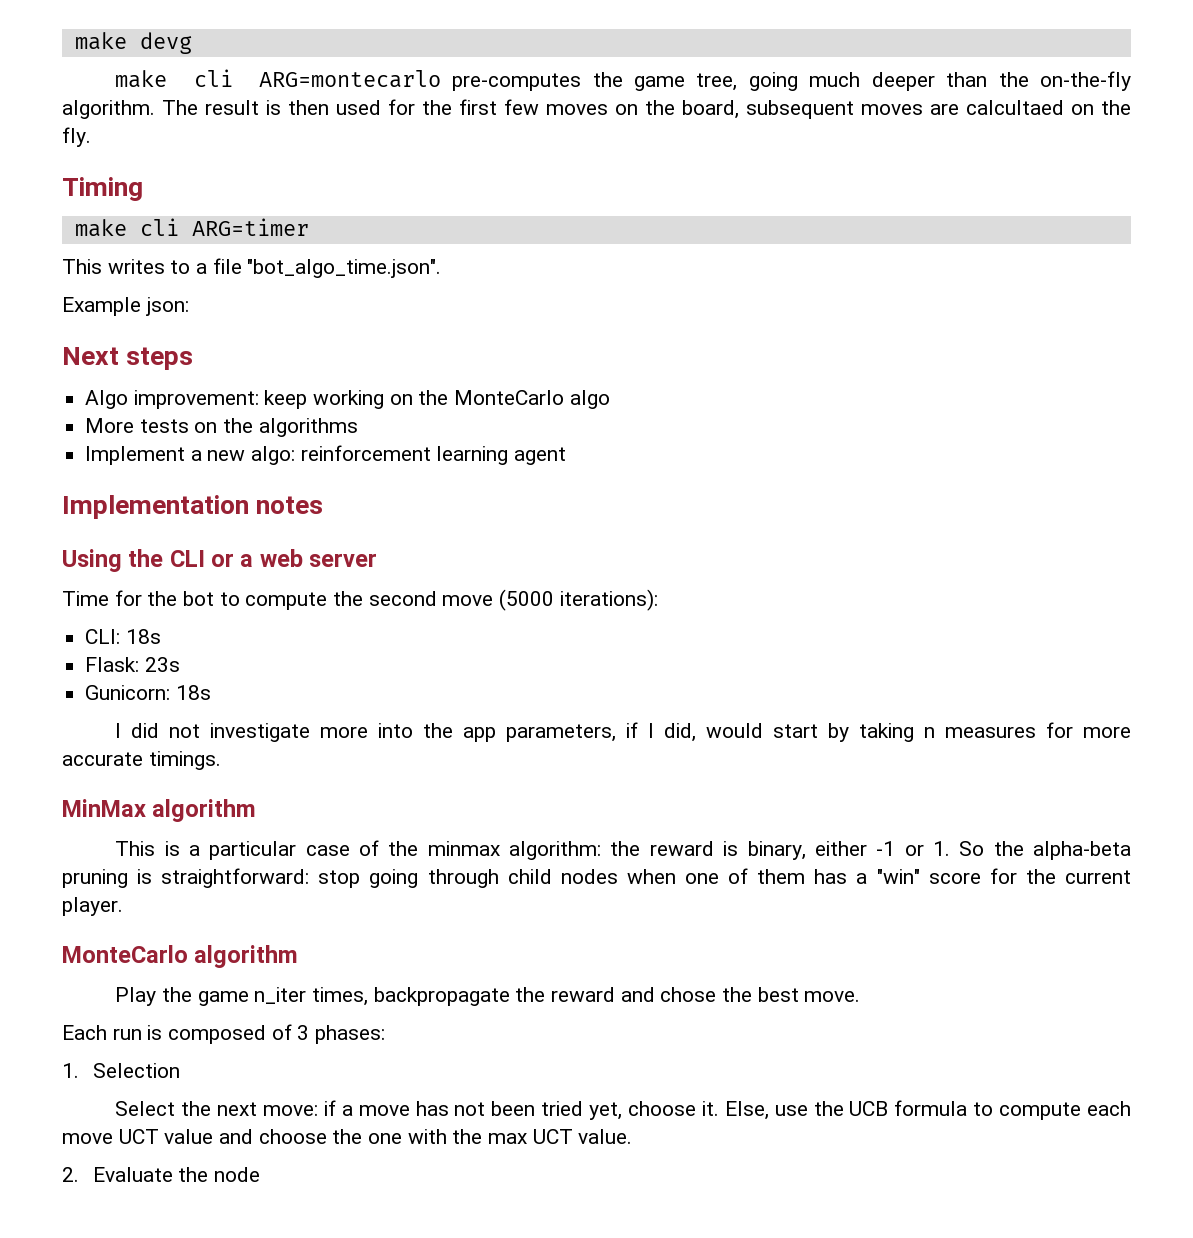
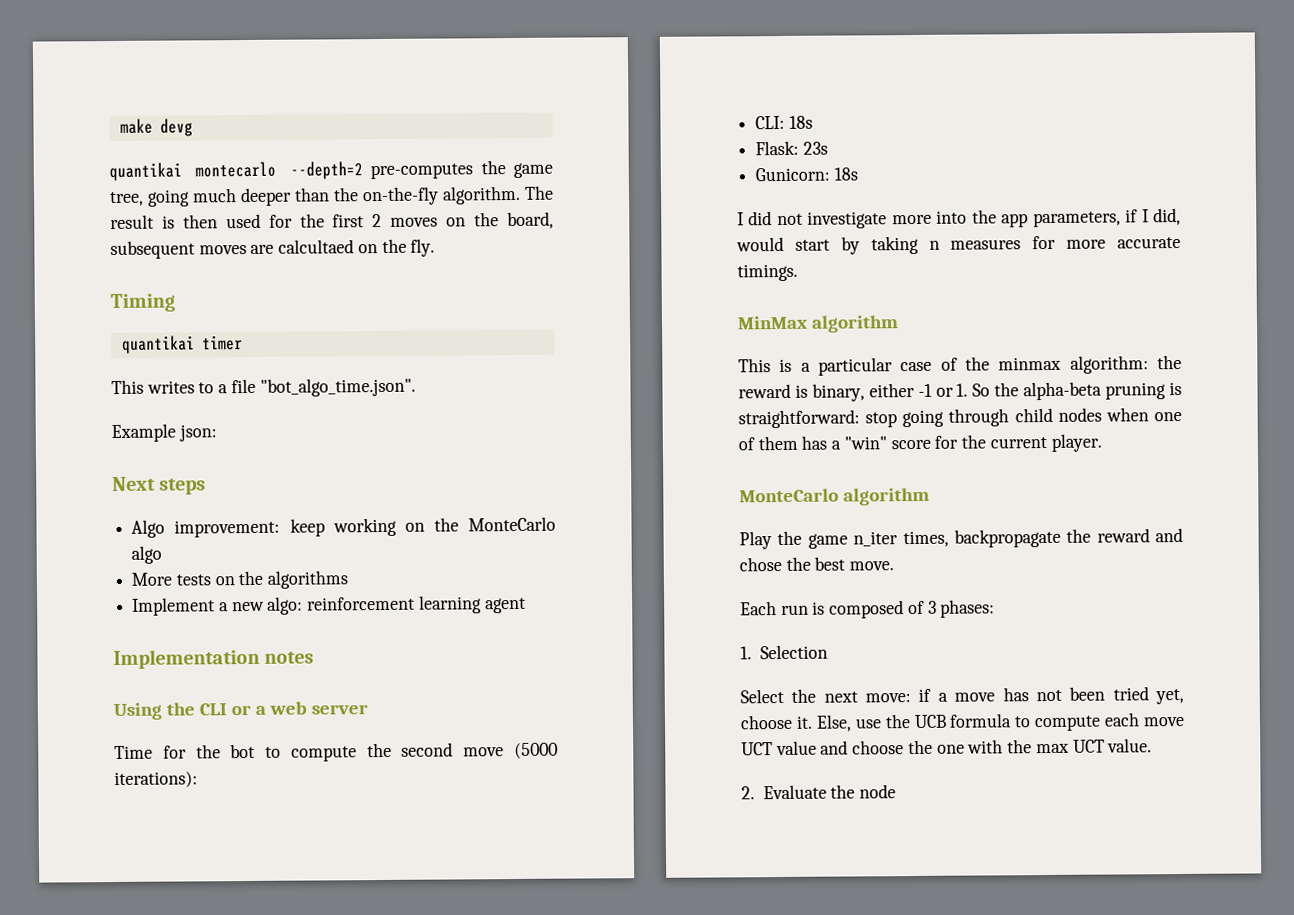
- make cli ARG=montecarlo pre-computes the game tree, going much deeper than the on-the-fly algorithm.
+ quantikai montecarlo --depth=2 pre-computes the game tree, going much deeper than the on-the-fly algorithm.
- The result is then used for the first few moves on the board, subsequent moves are calcultaed on the fly.
+ The result is then used for the first 2 moves on the board, subsequent moves are calcultaed on the fly.
- make cli ARG=timer
+ quantikai timer

